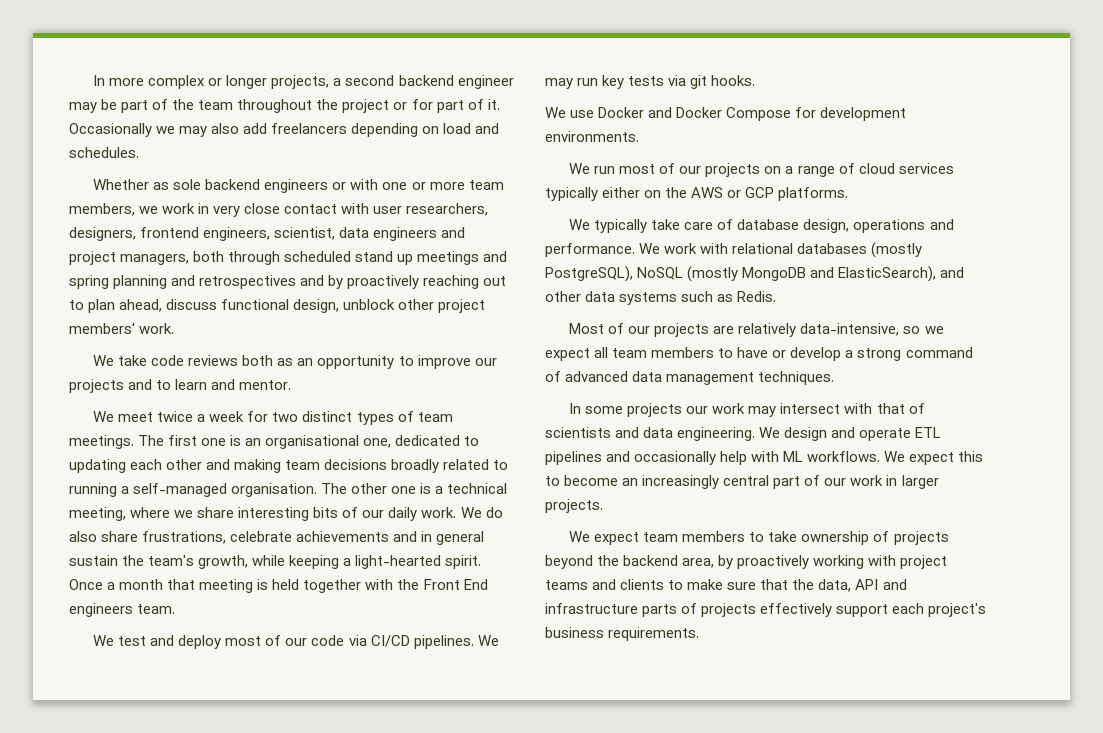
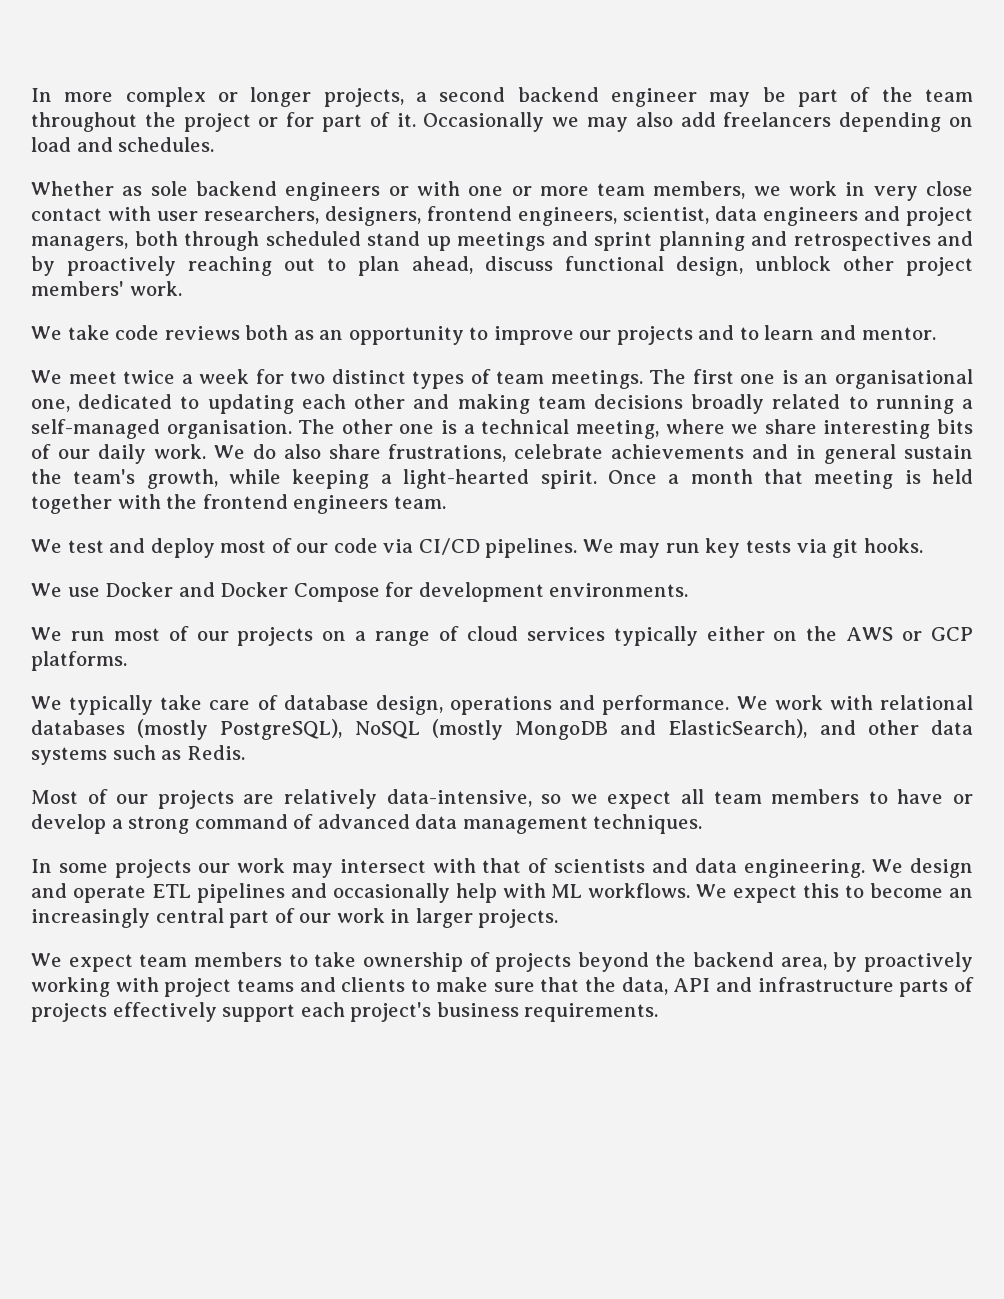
- Whether as sole backend engineers or with one or more team members, we work in very close contact with user researchers, designers, frontend engineers, scientist, data engineers and project managers, both through scheduled stand up meetings and spring planning and retrospectives and by proactively reaching out to plan ahead, discuss functional design, unblock other project members' work.
+ Whether as sole backend engineers or with one or more team members, we work in very close contact with user researchers, designers, frontend engineers, scientist, data engineers and project managers, both through scheduled stand up meetings and sprint planning and retrospectives and by proactively reaching out to plan ahead, discuss functional design, unblock other project members' work.
- Once a month that meeting is held together with the Front End engineers team.
+ Once a month that meeting is held together with the frontend engineers team.

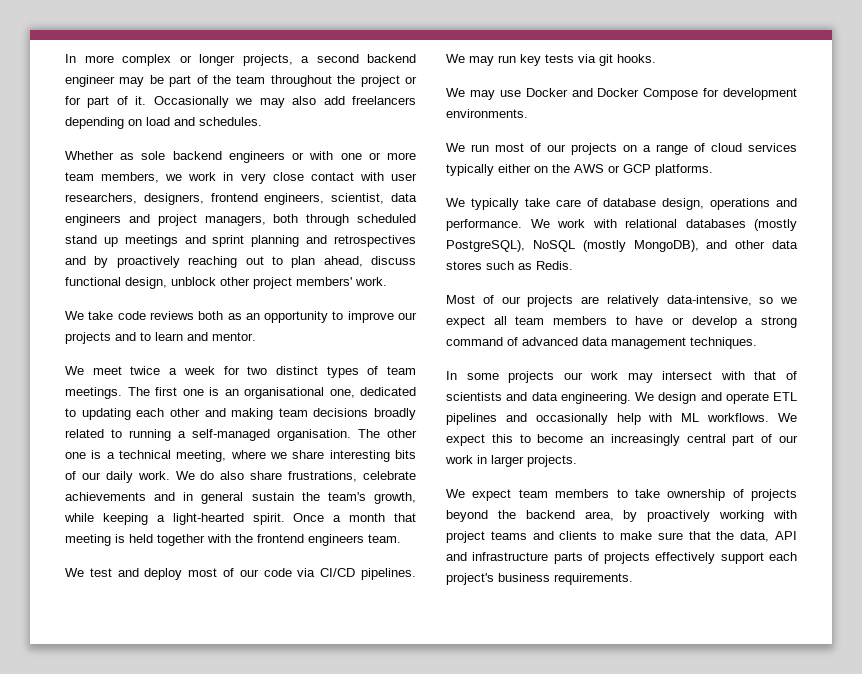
- We use Docker and Docker Compose for development environments.
+ We may use Docker and Docker Compose for development environments.
- We work with relational databases (mostly PostgreSQL), NoSQL (mostly MongoDB and ElasticSearch), and other data systems such as Redis.
+ We work with relational databases (mostly PostgreSQL), NoSQL (mostly MongoDB), and other data stores such as Redis.

